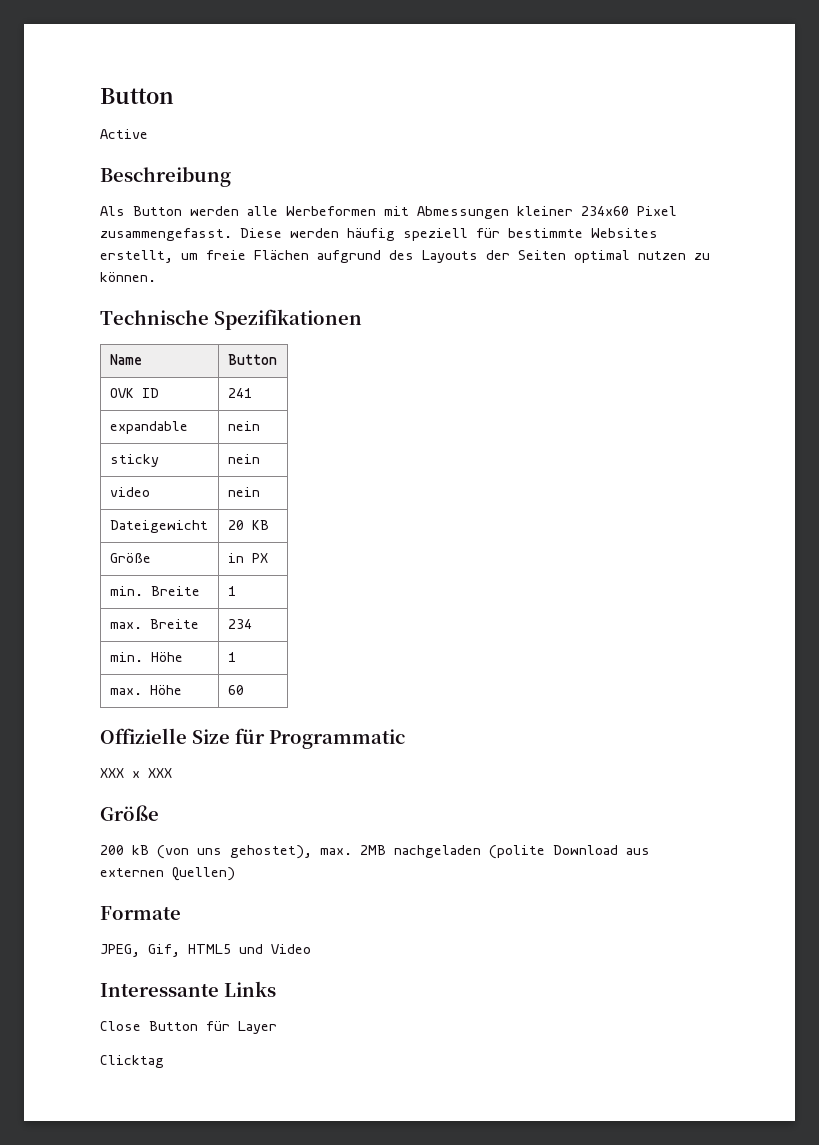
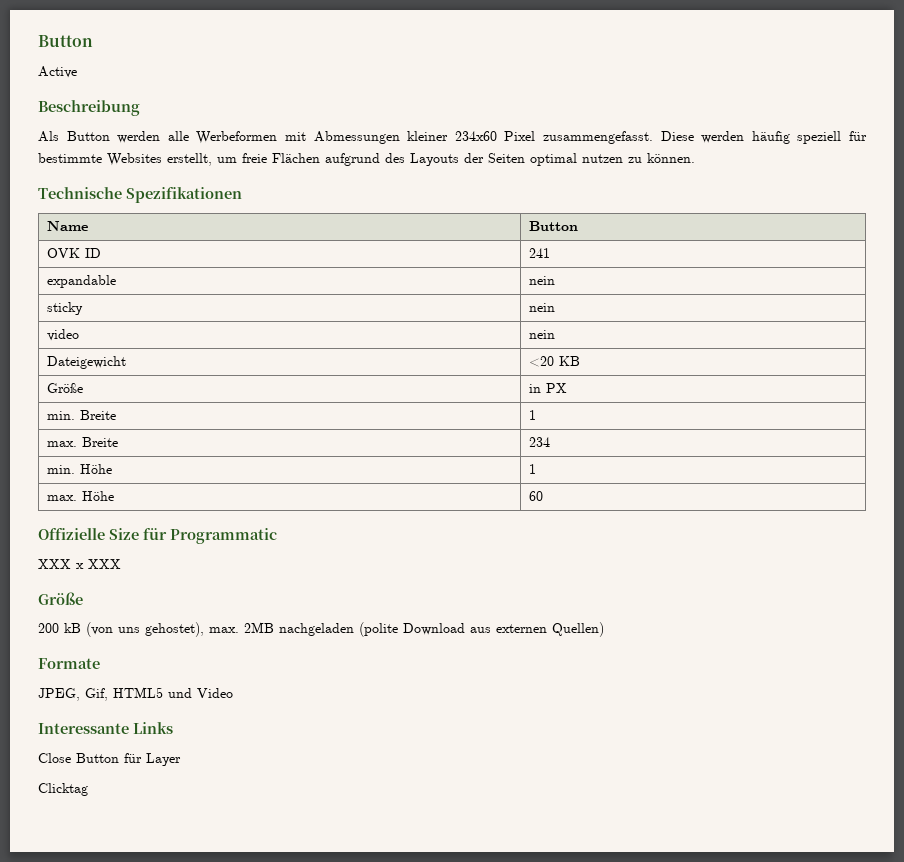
- Dateigewicht | 20 KB
+ Dateigewicht | <20 KB

